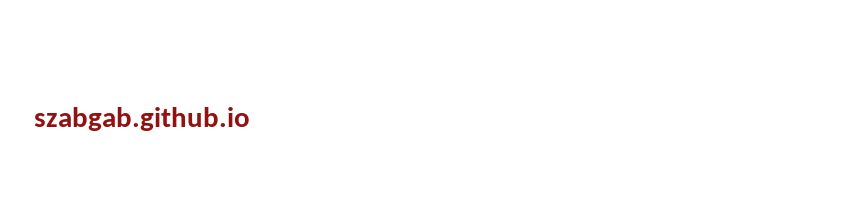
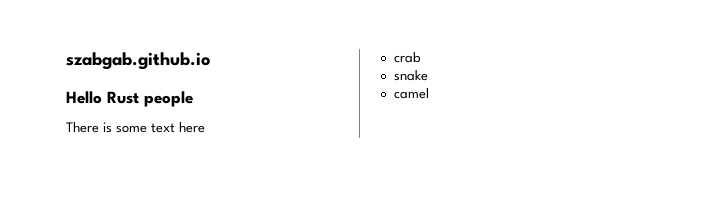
+ Hello Rust people
+ There is some text here
+ crab
+ snake
+ camel

